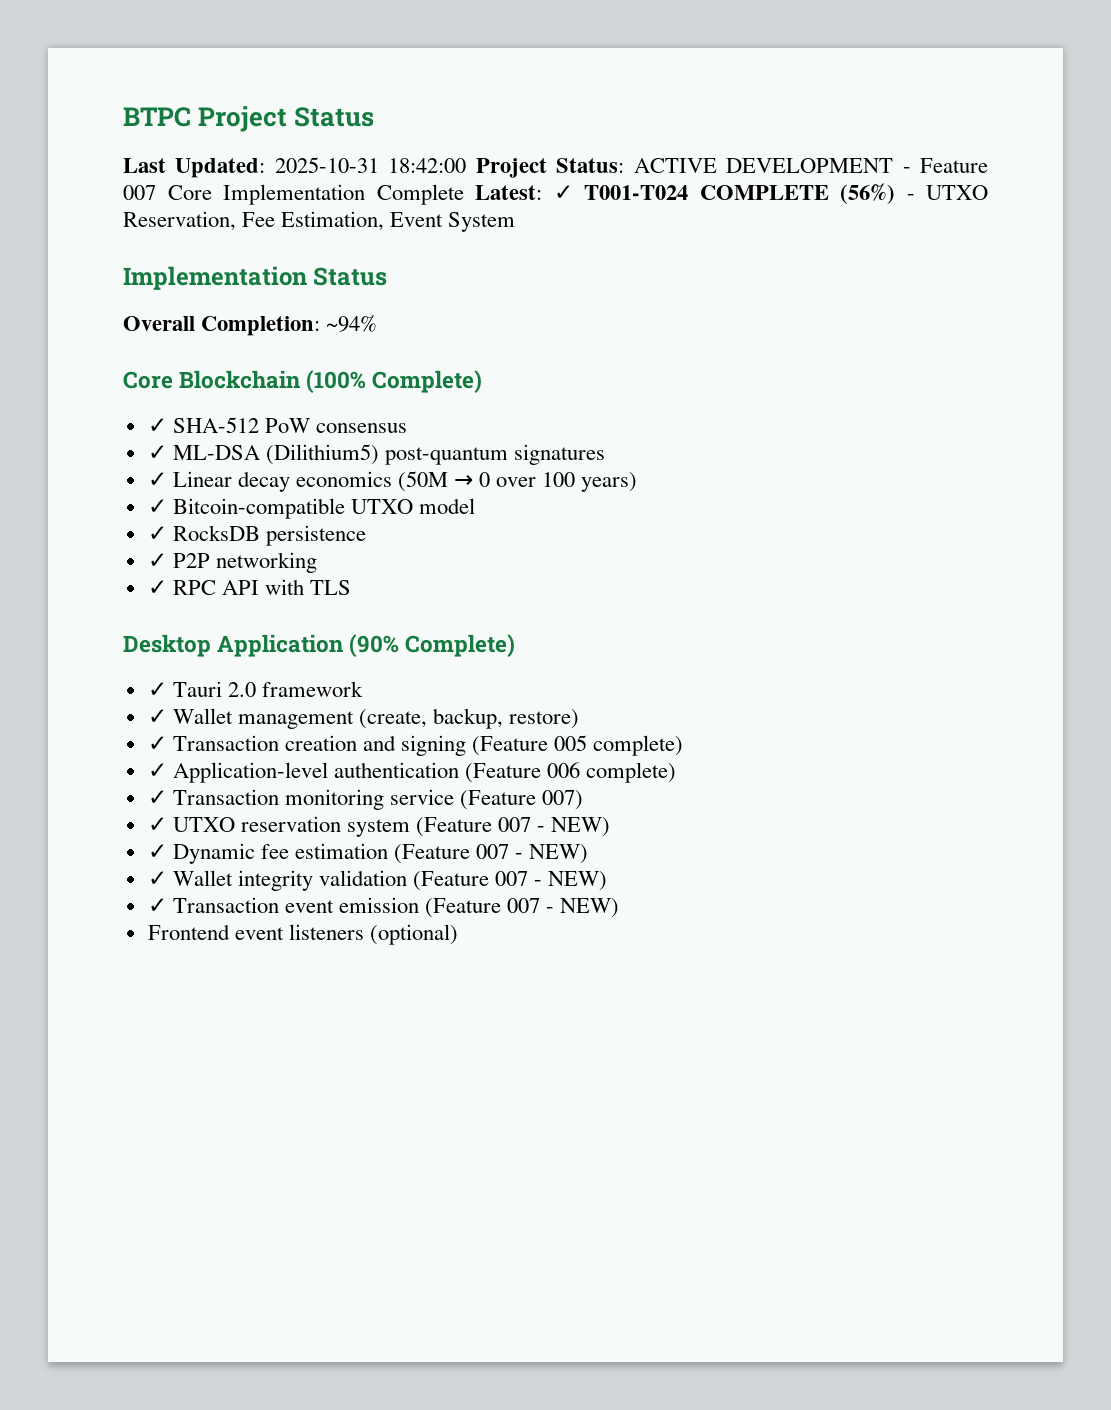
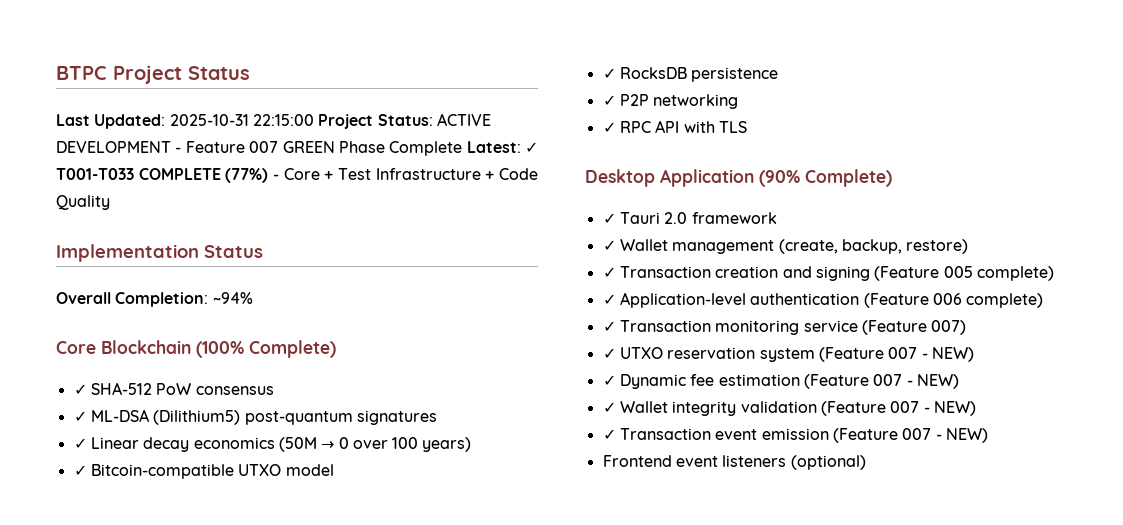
- Last Updated: 2025-10-31 18:42:00 Project Status: ACTIVE DEVELOPMENT - Feature 007 Core Implementation Complete Latest: ✓ T001-T024 COMPLETE (56%) - UTXO Reservation, Fee Estimation, Event System
+ Last Updated: 2025-10-31 22:15:00 Project Status: ACTIVE DEVELOPMENT - Feature 007 GREEN Phase Complete Latest: ✓ T001-T033 COMPLETE (77%) - Core + Test Infrastructure + Code Quality

